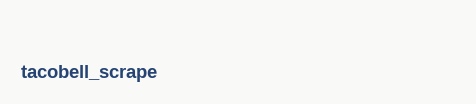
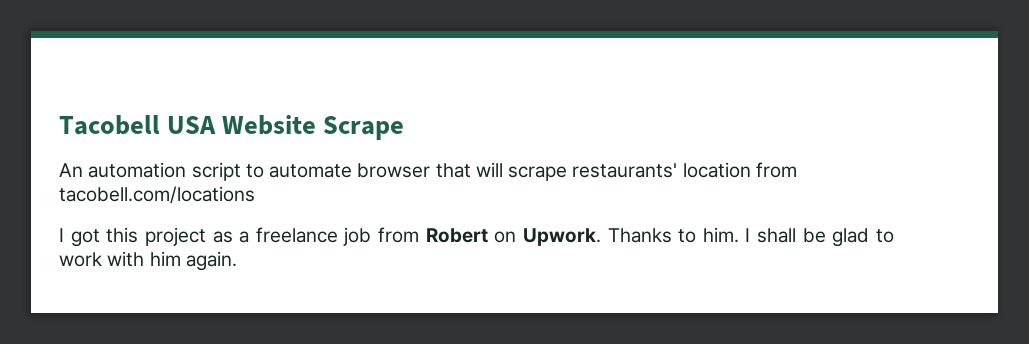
- tacobell_scrape
+ Tacobell USA Website Scrape
+ An automation script to automate browser that will scrape restaurants' location from tacobell.com/locations
+ I got this project as a freelance job from Robert on Upwork. Thanks to him. I shall be glad to work with him again.

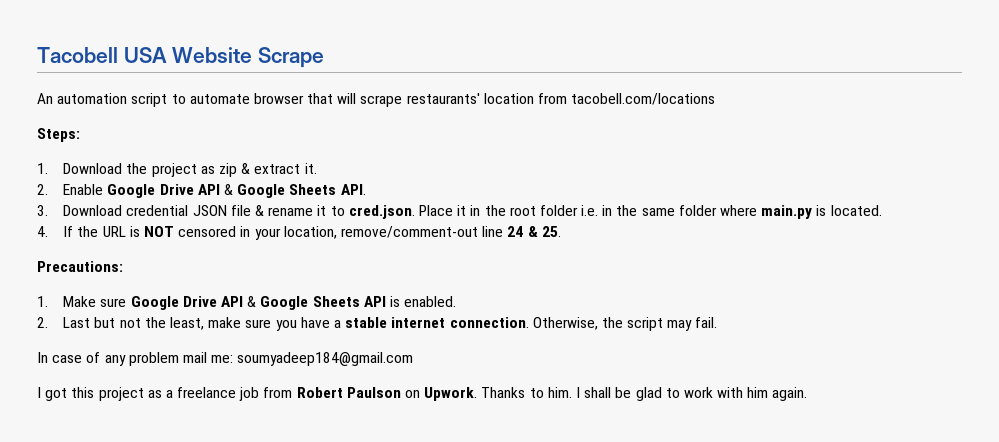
+ Steps:
+ 1. Download the project as zip & extract it.
+ 2. Enable Google Drive API & Google Sheets API.
+ 3. Download credential JSON file & rename it to cred.json. Place it in the root folder i.e. in the same folder where main.py is located.
+ 4. If the URL is NOT censored in your location, remove/comment-out line 24 & 25.
+ Precautions:
+ 1. Make sure Google Drive API & Google Sheets API is enabled.
+ 2. Last but not the least, make sure you have a stable internet connection. Otherwise, the script may fail.
+ In case of any problem mail me: soumyadeep184@gmail.com
- I got this project as a freelance job from Robert on Upwork.
+ I got this project as a freelance job from Robert Paulson on Upwork.

